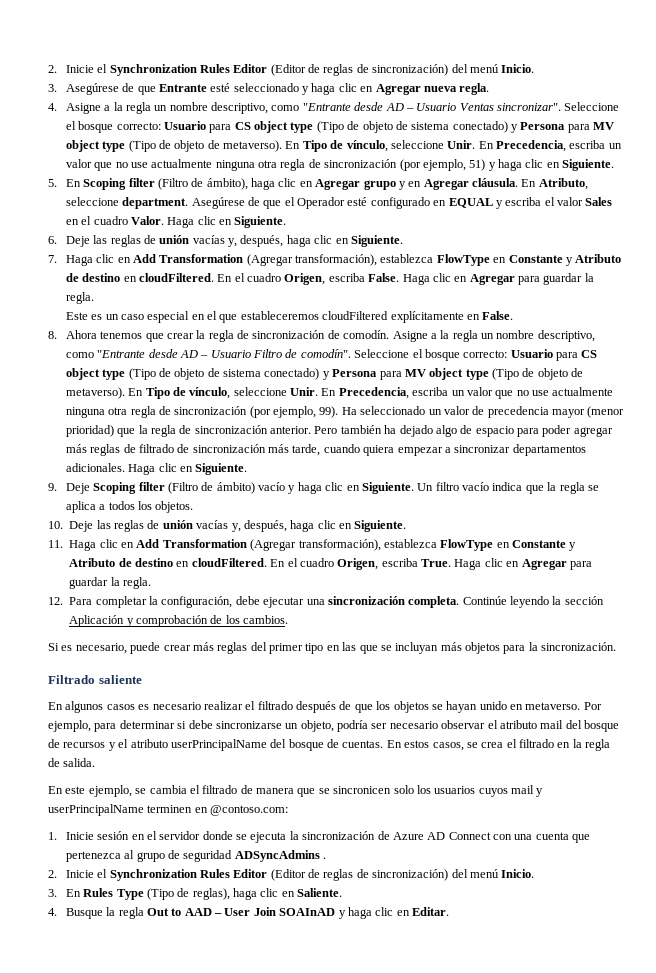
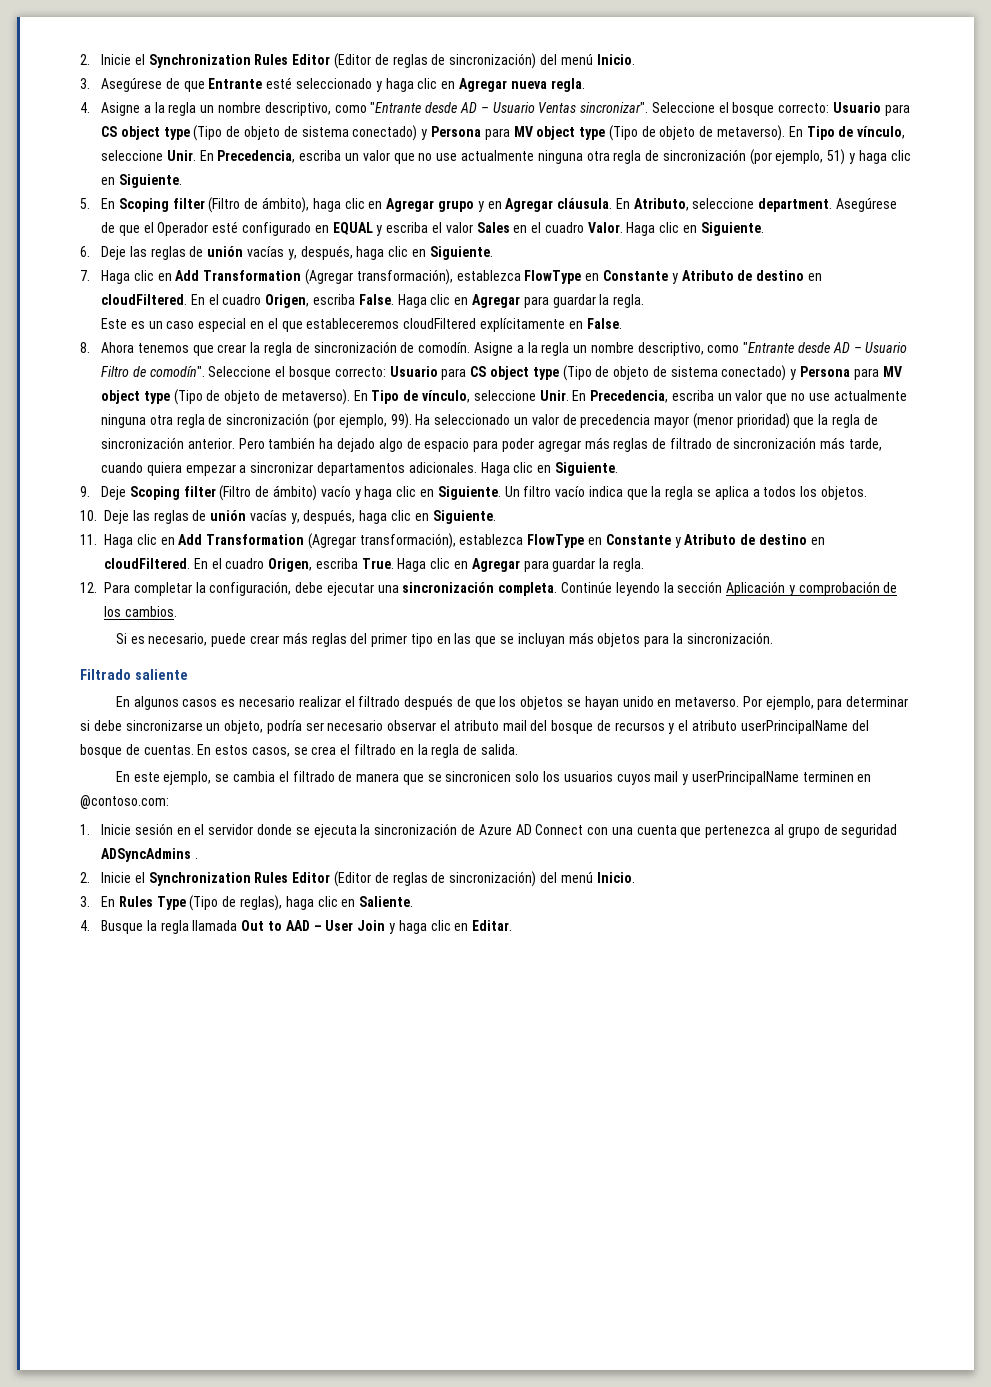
- 4. Busque la regla Out to AAD – User Join SOAInAD y haga clic en Editar.
+ 4. Busque la regla llamada Out to AAD – User Join y haga clic en Editar.

